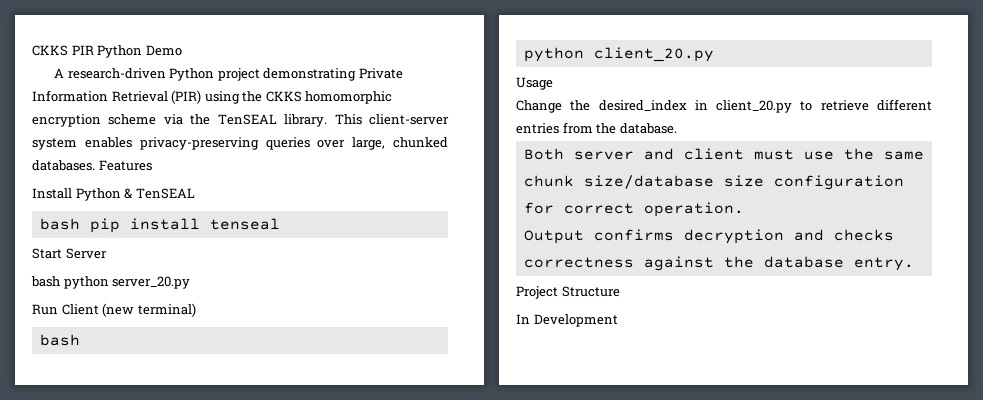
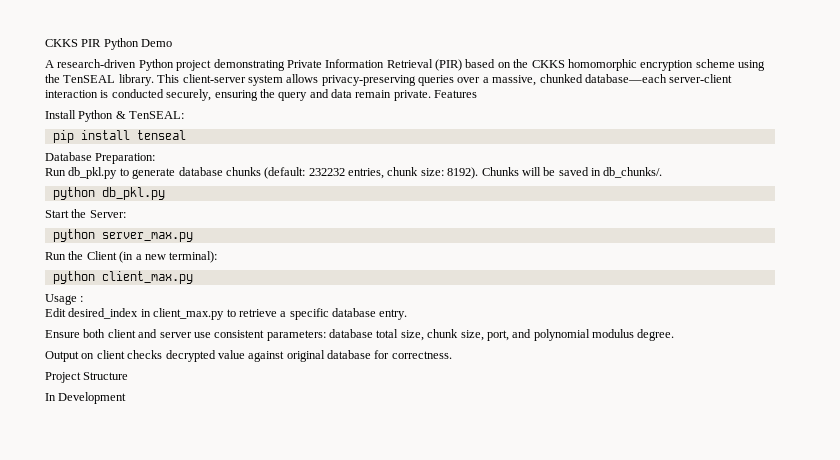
- A research-driven Python project demonstrating Private Information Retrieval (PIR) using the CKKS homomorphic encryption scheme via the TenSEAL library.
+ A research-driven Python project demonstrating Private Information Retrieval (PIR) based on the CKKS homomorphic encryption scheme using the TenSEAL library.
- This client-server system enables privacy-preserving queries over large, chunked databases.
+ This client-server system allows privacy-preserving queries over a massive, chunked database—each server-client interaction is conducted securely, ensuring the query and data remain private.
- Install Python & TenSEAL
- bash pip install tenseal
+ Install Python & TenSEAL:
+ pip install tenseal
- Start Server
- bash python server_20.py
- Run Client (new terminal)
- bash
- python client_20.py
+ Database Preparation:
+ Run db_pkl.py to generate database chunks (default: 232232 entries, chunk size: 8192). Chunks will be saved in db_chunks/.
+ python db_pkl.py
+ Start the Server:
+ python server_max.py
+ Run the Client (in a new terminal):
+ python client_max.py
- Usage
- Change the desired_index in client_20.py to retrieve different entries from the database.
- Both server and client must use the same chunk size/database size configuration for correct operation.
- Output confirms decryption and checks correctness against the database entry.
+ Usage :
+ Edit desired_index in client_max.py to retrieve a specific database entry.
+ Ensure both client and server use consistent parameters: database total size, chunk size, port, and polynomial modulus degree.
+ Output on client checks decrypted value against original database for correctness.

